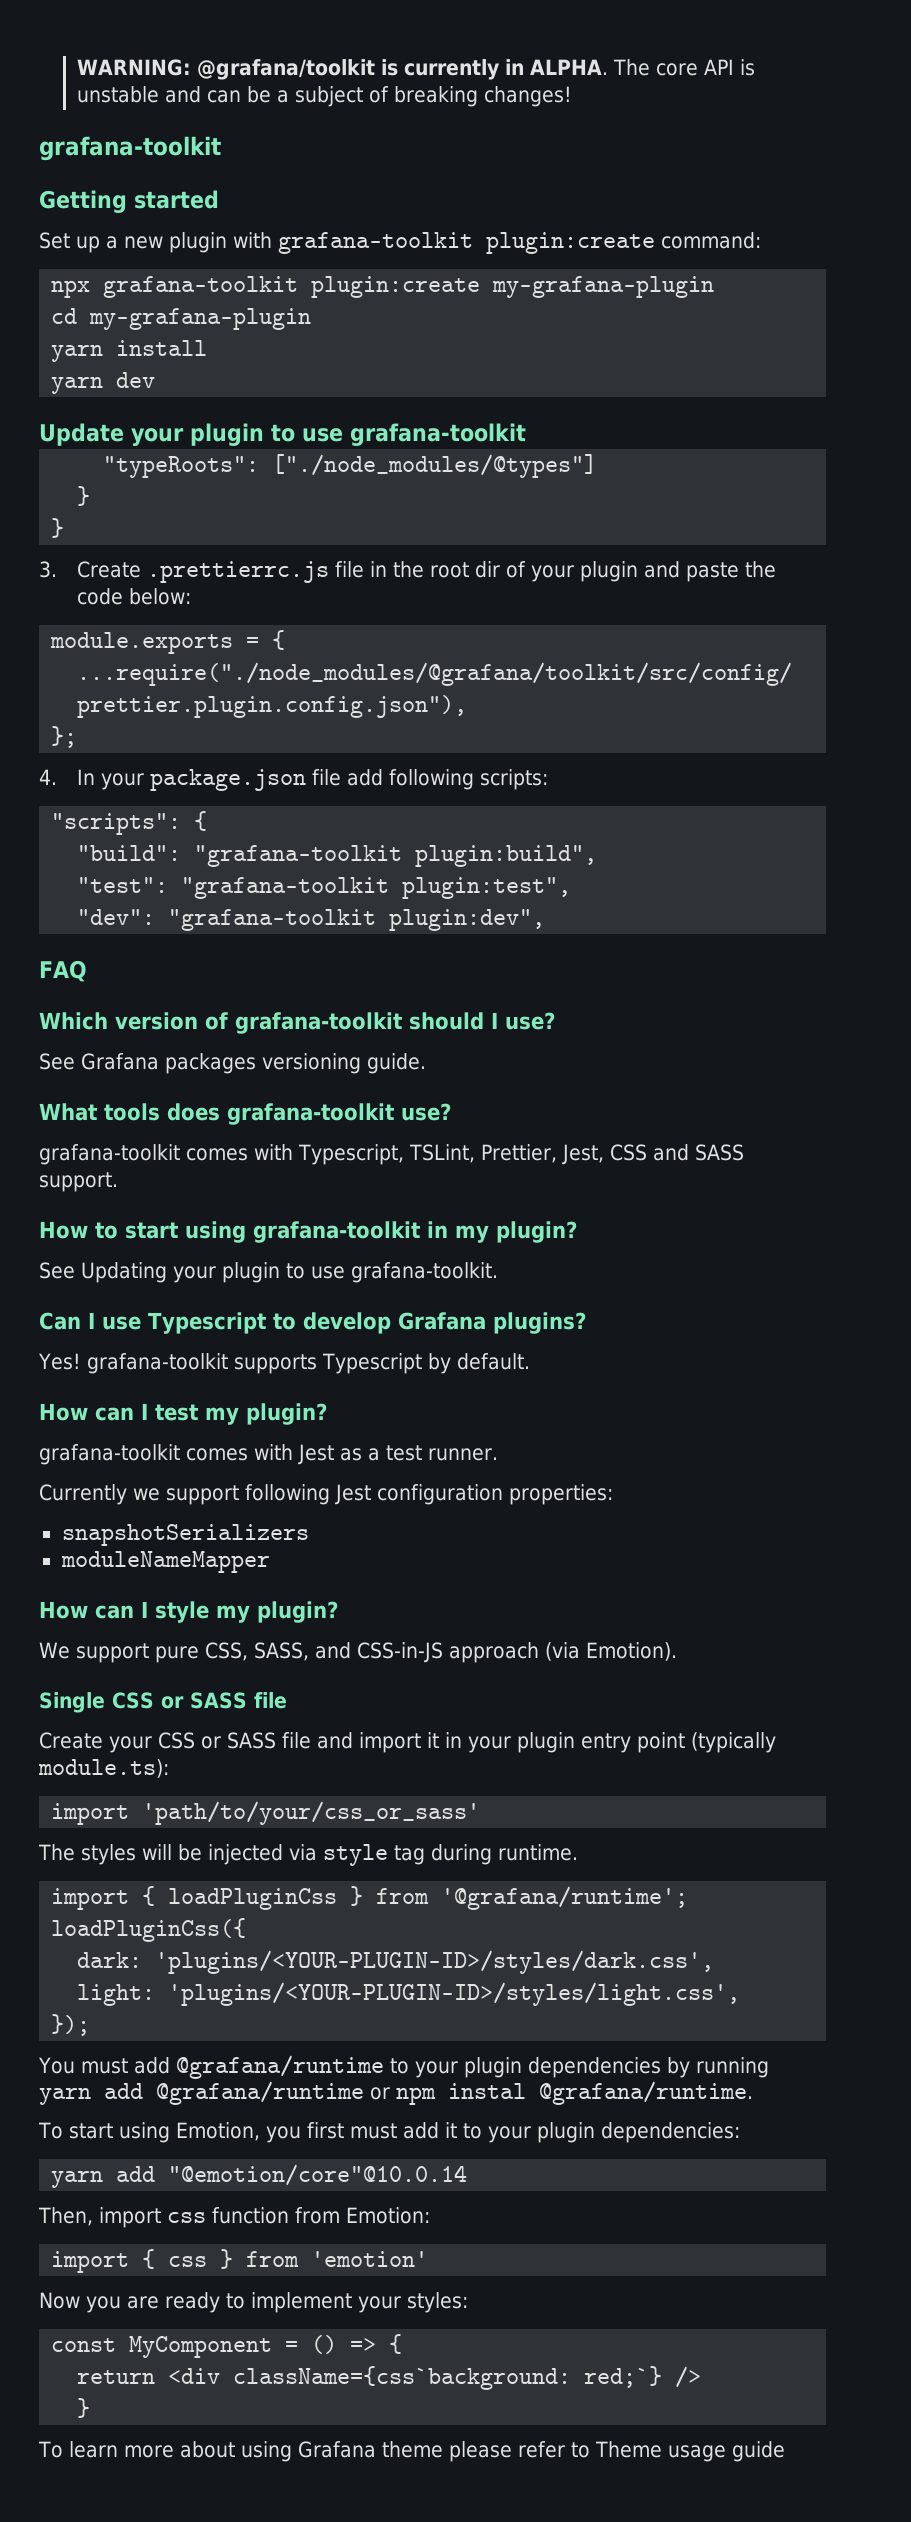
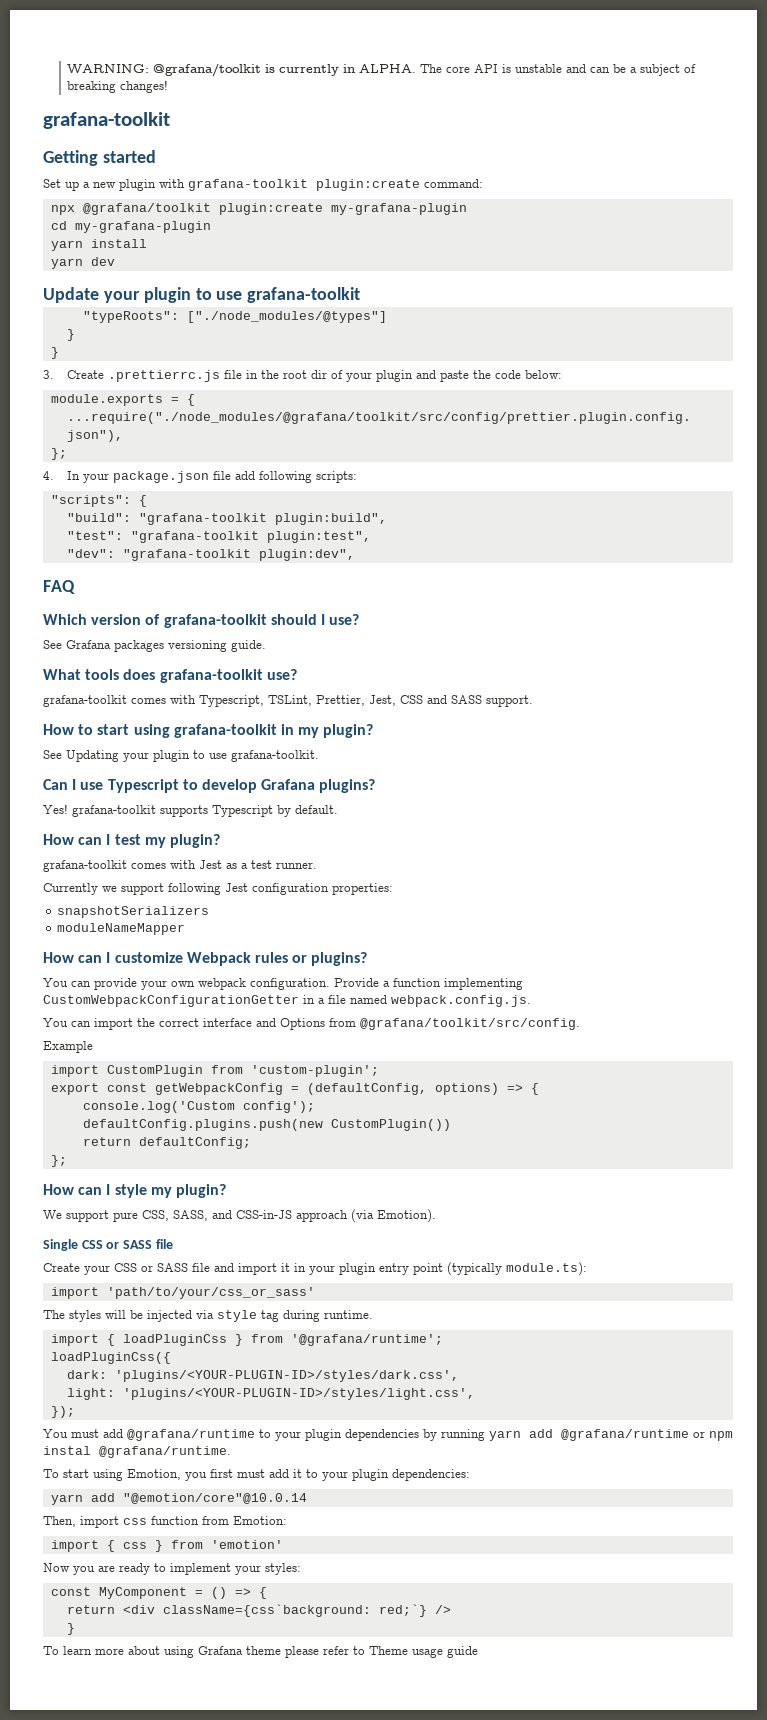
- npx grafana-toolkit plugin:create my-grafana-plugin
+ npx @grafana/toolkit plugin:create my-grafana-plugin
+ How can I customize Webpack rules or plugins?
+ You can provide your own webpack configuration. Provide a function implementing CustomWebpackConfigurationGetter in a file named webpack.config.js.
+ You can import the correct interface and Options from @grafana/toolkit/src/config.
+ Example
+ import CustomPlugin from 'custom-plugin';
+ export const getWebpackConfig = (defaultConfig, options) => {
+ console.log('Custom config');
+ defaultConfig.plugins.push(new CustomPlugin())
+ return defaultConfig;
+ };

